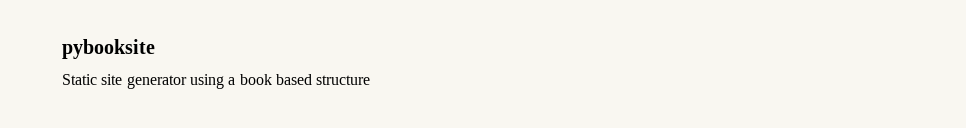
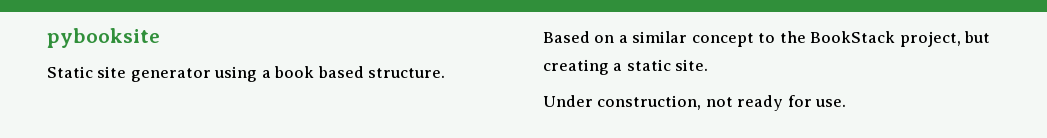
- Static site generator using a book based structure
+ Static site generator using a book based structure.
+ Based on a similar concept to the BookStack project, but creating a static site.
+ Under construction, not ready for use.

